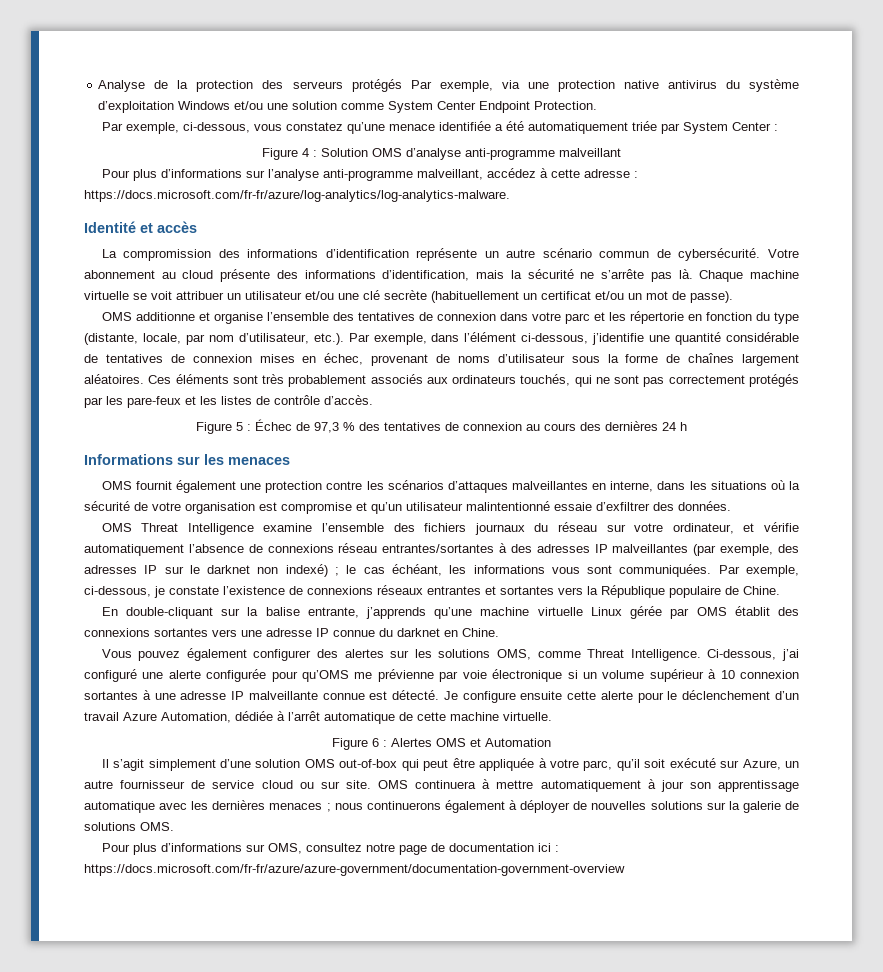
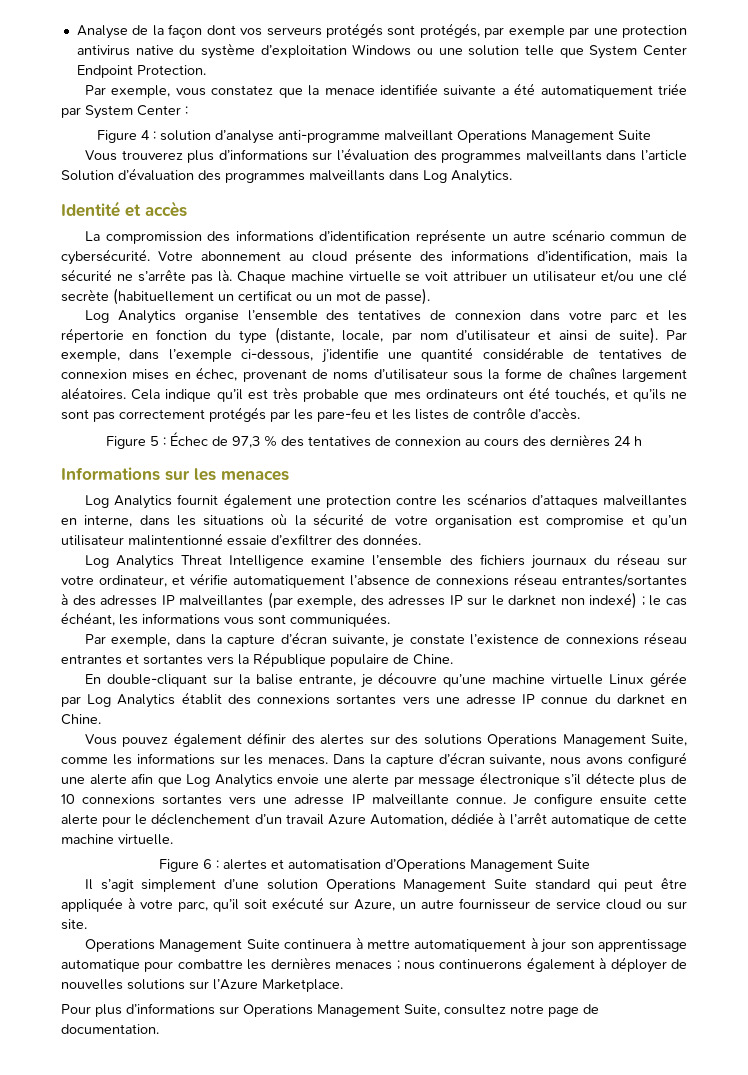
- Analyse de la protection des serveurs protégés Par exemple, via une protection native antivirus du système d’exploitation Windows et/ou une solution comme System Center Endpoint Protection.
+ Analyse de la façon dont vos serveurs protégés sont protégés, par exemple par une protection antivirus native du système d’exploitation Windows ou une solution telle que System Center Endpoint Protection.
- Par exemple, ci-dessous, vous constatez qu’une menace identifiée a été automatiquement triée par System Center :
+ Par exemple, vous constatez que la menace identifiée suivante a été automatiquement triée par System Center :
- Figure 4 : Solution OMS d’analyse anti-programme malveillant
- Pour plus d’informations sur l’analyse anti-programme malveillant, accédez à cette adresse : https://docs.microsoft.com/fr-fr/azure/log-analytics/log-analytics-malware.
+ Figure 4 : solution d’analyse anti-programme malveillant Operations Management Suite
+ Vous trouverez plus d’informations sur l’évaluation des programmes malveillants dans l’article Solution d’évaluation des programmes malveillants dans Log Analytics.
- Chaque machine virtuelle se voit attribuer un utilisateur et/ou une clé secrète (habituellement un certificat et/ou un mot de passe).
+ Chaque machine virtuelle se voit attribuer un utilisateur et/ou une clé secrète (habituellement un certificat ou un mot de passe).
- OMS additionne et organise l’ensemble des tentatives de connexion dans votre parc et les répertorie en fonction du type (distante, locale, par nom d’utilisateur, etc.). Par exemple, dans l’élément ci-dessous, j’identifie une quantité considérable de tentatives de connexion mises en échec, provenant de noms d’utilisateur sous la forme de chaînes largement aléatoires.
+ Log Analytics organise l’ensemble des tentatives de connexion dans votre parc et les répertorie en fonction du type (distante, locale, par nom d’utilisateur et ainsi de suite). Par exemple, dans l’exemple ci-dessous, j’identifie une quantité considérable de tentatives de connexion mises en échec, provenant de noms d’utilisateur sous la forme de chaînes largement aléatoires.
- Ces éléments sont très probablement associés aux ordinateurs touchés, qui ne sont pas correctement protégés par les pare-feux et les listes de contrôle d’accès.
+ Cela indique qu’il est très probable que mes ordinateurs ont été touchés, et qu’ils ne sont pas correctement protégés par les pare-feu et les listes de contrôle d’accès.
- OMS fournit également une protection contre les scénarios d’attaques malveillantes en interne, dans les situations où la sécurité de votre organisation est compromise et qu’un utilisateur malintentionné essaie d’exfiltrer des données.
+ Log Analytics fournit également une protection contre les scénarios d’attaques malveillantes en interne, dans les situations où la sécurité de votre organisation est compromise et qu’un utilisateur malintentionné essaie d’exfiltrer des données.
- OMS Threat Intelligence examine l’ensemble des fichiers journaux du réseau sur votre ordinateur, et vérifie automatiquement l’absence de connexions réseau entrantes/sortantes à des adresses IP malveillantes (par exemple, des adresses IP sur le darknet non indexé) ; le cas échéant, les informations vous sont communiquées. Par exemple, ci-dessous, je constate l’existence de connexions réseaux entrantes et sortantes vers la République populaire de Chine.
+ Log Analytics Threat Intelligence examine l’ensemble des fichiers journaux du réseau sur votre ordinateur, et vérifie automatiquement l’absence de connexions réseau entrantes/sortantes à des adresses IP malveillantes (par exemple, des adresses IP sur le darknet non indexé) ; le cas échéant, les informations vous sont communiquées.
+ Par exemple, dans la capture d’écran suivante, je constate l’existence de connexions réseau entrantes et sortantes vers la République populaire de Chine.
- En double-cliquant sur la balise entrante, j’apprends qu’une machine virtuelle Linux gérée par OMS établit des connexions sortantes vers une adresse IP connue du darknet en Chine.
+ En double-cliquant sur la balise entrante, je découvre qu’une machine virtuelle Linux gérée par Log Analytics établit des connexions sortantes vers une adresse IP connue du darknet en Chine.
- Vous pouvez également configurer des alertes sur les solutions OMS, comme Threat Intelligence. Ci-dessous, j’ai configuré une alerte configurée pour qu’OMS me prévienne par voie électronique si un volume supérieur à 10 connexion sortantes à une adresse IP malveillante connue est détecté.
+ Vous pouvez également définir des alertes sur des solutions Operations Management Suite, comme les informations sur les menaces. Dans la capture d’écran suivante, nous avons configuré une alerte afin que Log Analytics envoie une alerte par message électronique s’il détecte plus de 10 connexions sortantes vers une adresse IP malveillante connue.
- Figure 6 : Alertes OMS et Automation
+ Figure 6 : alertes et automatisation d’Operations Management Suite
- Il s’agit simplement d’une solution OMS out-of-box qui peut être appliquée à votre parc, qu’il soit exécuté sur Azure, un autre fournisseur de service cloud ou sur site. OMS continuera à mettre automatiquement à jour son apprentissage automatique avec les dernières menaces ; nous continuerons également à déployer de nouvelles solutions sur la galerie de solutions OMS.
- Pour plus d’informations sur OMS, consultez notre page de documentation ici : https://docs.microsoft.com/fr-fr/azure/azure-government/documentation-government-overview
+ Il s’agit simplement d’une solution Operations Management Suite standard qui peut être appliquée à votre parc, qu’il soit exécuté sur Azure, un autre fournisseur de service cloud ou sur site.
+ Operations Management Suite continuera à mettre automatiquement à jour son apprentissage automatique pour combattre les dernières menaces ; nous continuerons également à déployer de nouvelles solutions sur l’Azure Marketplace.
+ Pour plus d’informations sur Operations Management Suite, consultez notre page de documentation.

